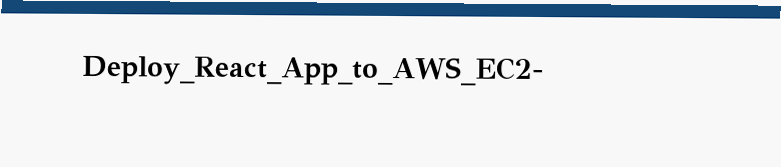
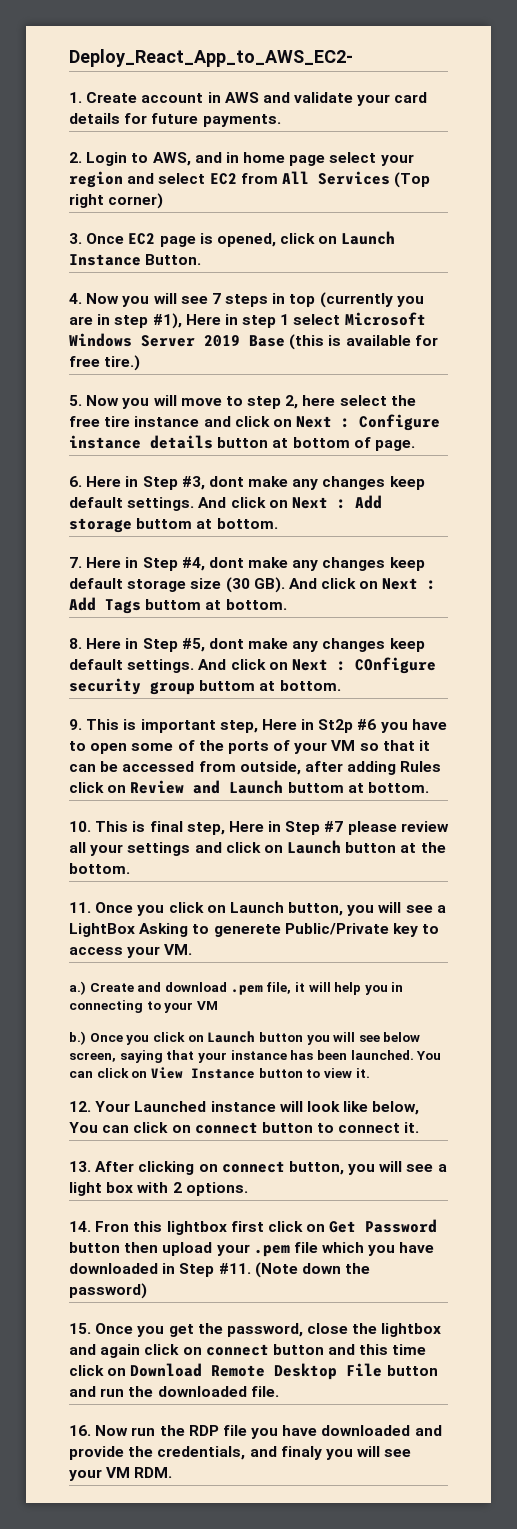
+ 1. Create account in AWS and validate your card details for future payments.
+ 2. Login to AWS, and in home page select your region and select EC2 from All Services (Top right corner)
+ 3. Once EC2 page is opened, click on Launch Instance Button.
+ 4. Now you will see 7 steps in top (currently you are in step #1), Here in step 1 select Microsoft Windows Server 2019 Base (this is available for free tire.)
+ 5. Now you will move to step 2, here select the free tire instance and click on Next : Configure instance details button at bottom of page.
+ 6. Here in Step #3, dont make any changes keep default settings. And click on Next : Add storage buttom at bottom.
+ 7. Here in Step #4, dont make any changes keep default storage size (30 GB). And click on Next : Add Tags buttom at bottom.
+ 8. Here in Step #5, dont make any changes keep default settings. And click on Next : COnfigure security group buttom at bottom.
+ 9. This is important step, Here in St2p #6 you have to open some of the ports of your VM so that it can be accessed from outside, after adding Rules click on Review and Launch buttom at bottom.
+ 10. This is final step, Here in Step #7 please review all your settings and click on Launch button at the bottom.
+ 11. Once you click on Launch button, you will see a LightBox Asking to generete Public/Private key to access your VM.
+ a.) Create and download .pem file, it will help you in connecting to your VM
+ b.) Once you click on Launch button you will see below screen, saying that your instance has been launched. You can click on View Instance button to view it.
+ 12. Your Launched instance will look like below, You can click on connect button to connect it.
+ 13. After clicking on connect button, you will see a light box with 2 options.
+ 14. Fron this lightbox first click on Get Password button then upload your .pem file which you have downloaded in Step #11. (Note down the password)
+ 15. Once you get the password, close the lightbox and again click on connect button and this time click on Download Remote Desktop File button and run the downloaded file.
+ 16. Now run the RDP file you have downloaded and provide the credentials, and finaly you will see your VM RDM.

